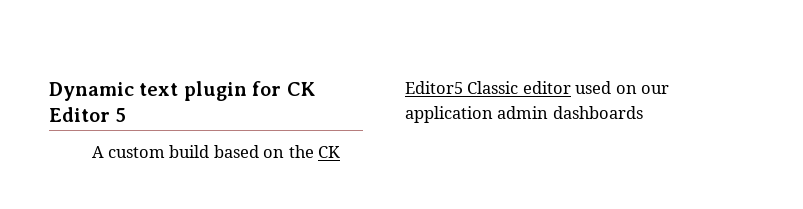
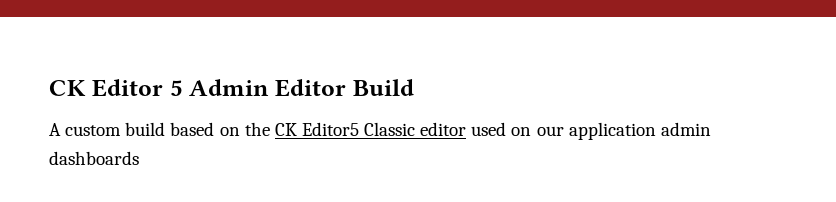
- Dynamic text plugin for CK Editor 5
+ CK Editor 5 Admin Editor Build

